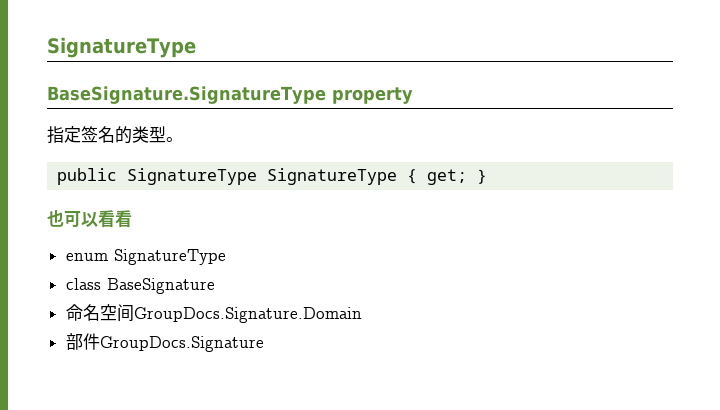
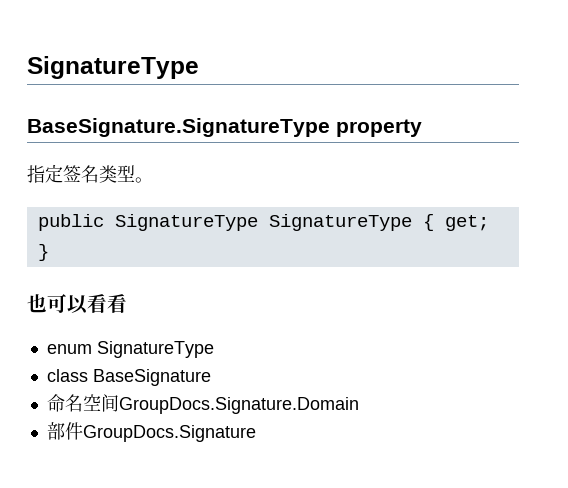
- 指定签名的类型。
+ 指定签名类型。

